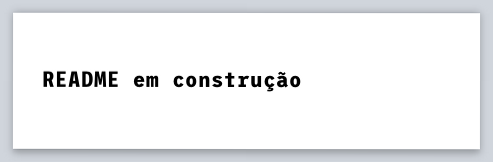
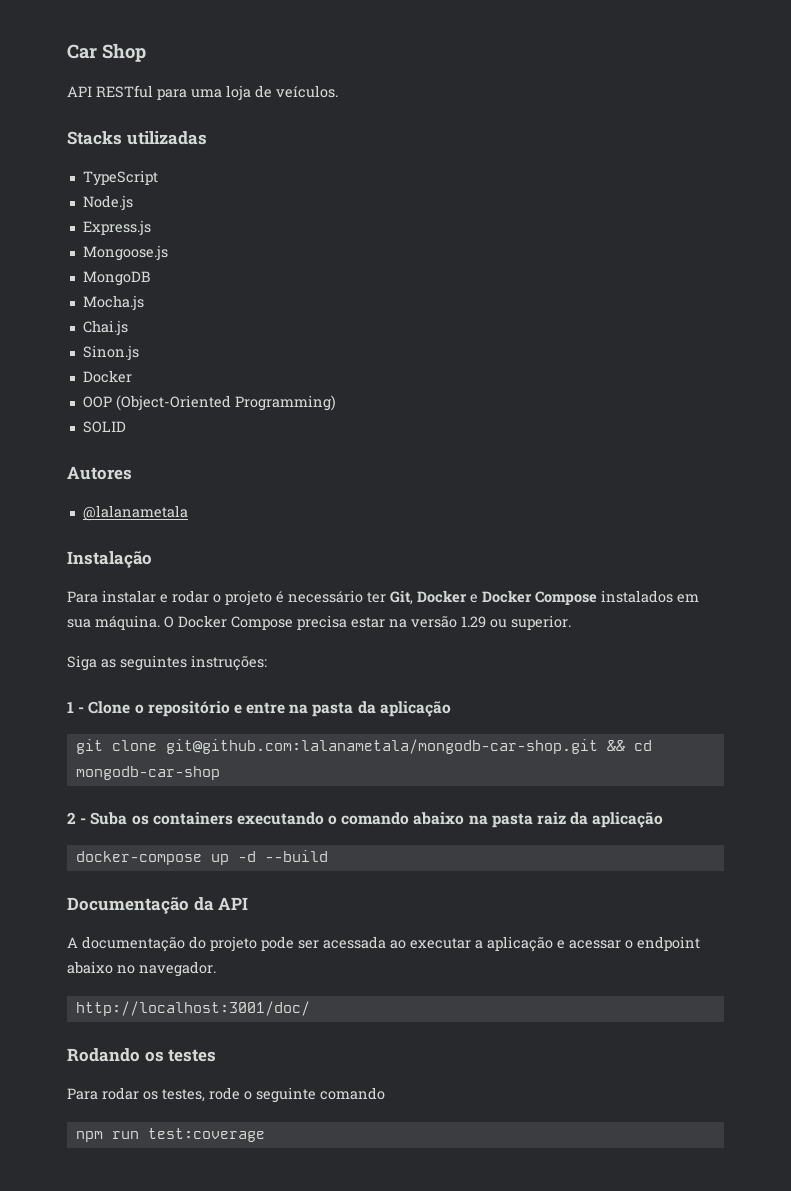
- README em construção
+ Car Shop
+ API RESTful para uma loja de veículos.
+ Stacks utilizadas
+ TypeScript
+ Node.js
+ Express.js
+ Mongoose.js
+ MongoDB
+ Mocha.js
+ Chai.js
+ Sinon.js
+ Docker
+ OOP (Object-Oriented Programming)
+ SOLID
+ Autores
+ @lalanametala
+ Instalação
+ Para instalar e rodar o projeto é necessário ter Git, Docker e Docker Compose instalados em sua máquina. O Docker Compose precisa estar na versão 1.29 ou superior.
+ Siga as seguintes instruções:
+ 1 - Clone o repositório e entre na pasta da aplicação
+ git clone git@github.com:lalanametala/mongodb-car-shop.git && cd mongodb-car-shop
+ 2 - Suba os containers executando o comando abaixo na pasta raiz da aplicação
+ docker-compose up -d --build
+ Documentação da API
+ A documentação do projeto pode ser acessada ao executar a aplicação e acessar o endpoint abaixo no navegador.
+ http://localhost:3001/doc/
+ Rodando os testes
+ Para rodar os testes, rode o seguinte comando
+ npm run test:coverage

